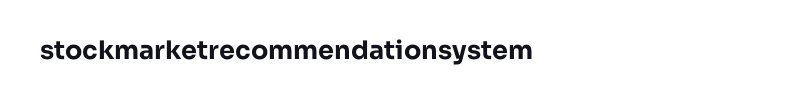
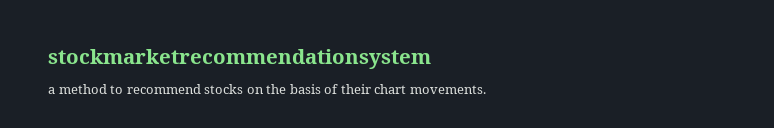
+ a method to recommend stocks on the basis of their chart movements.

